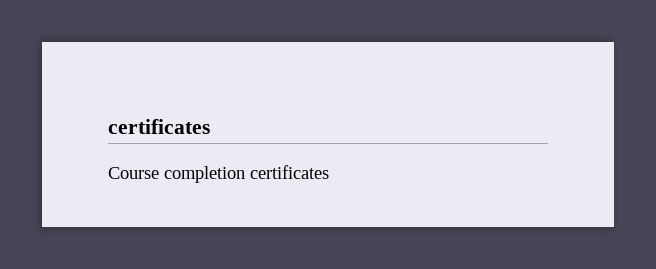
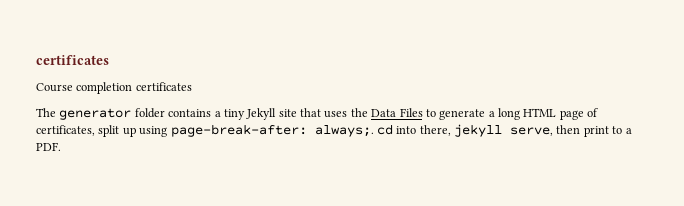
+ The generator folder contains a tiny Jekyll site that uses the Data Files to generate a long HTML page of certificates, split up using page-break-after: always;. cd into there, jekyll serve, then print to a PDF.

